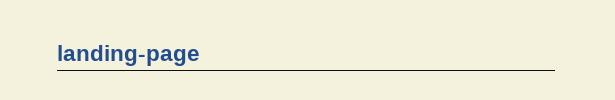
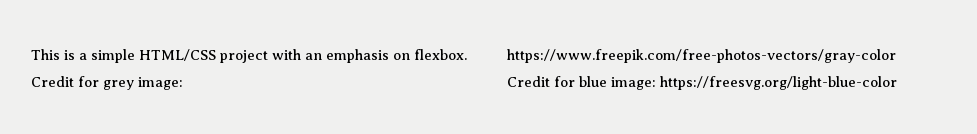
- landing-page
+ This is a simple HTML/CSS project with an emphasis on flexbox.
+ Credit for grey image: https://www.freepik.com/free-photos-vectors/gray-color
+ Credit for blue image: https://freesvg.org/light-blue-color

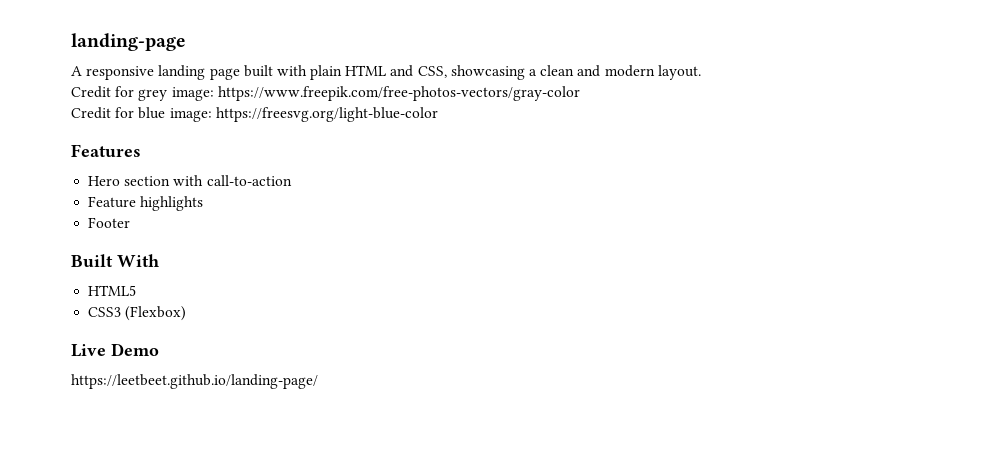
- This is a simple HTML/CSS project with an emphasis on flexbox.
+ landing-page
+ A responsive landing page built with plain HTML and CSS, showcasing a clean and modern layout.
+ Features
+ Hero section with call-to-action
+ Feature highlights
+ Footer
+ Built With
+ HTML5
+ CSS3 (Flexbox)
+ Live Demo
+ https://leetbeet.github.io/landing-page/

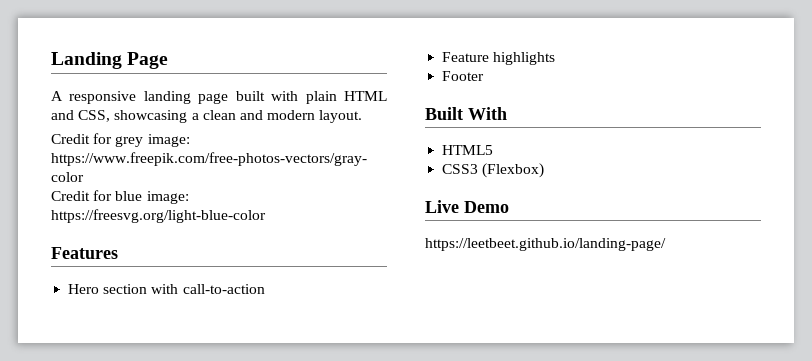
- landing-page
+ Landing Page

